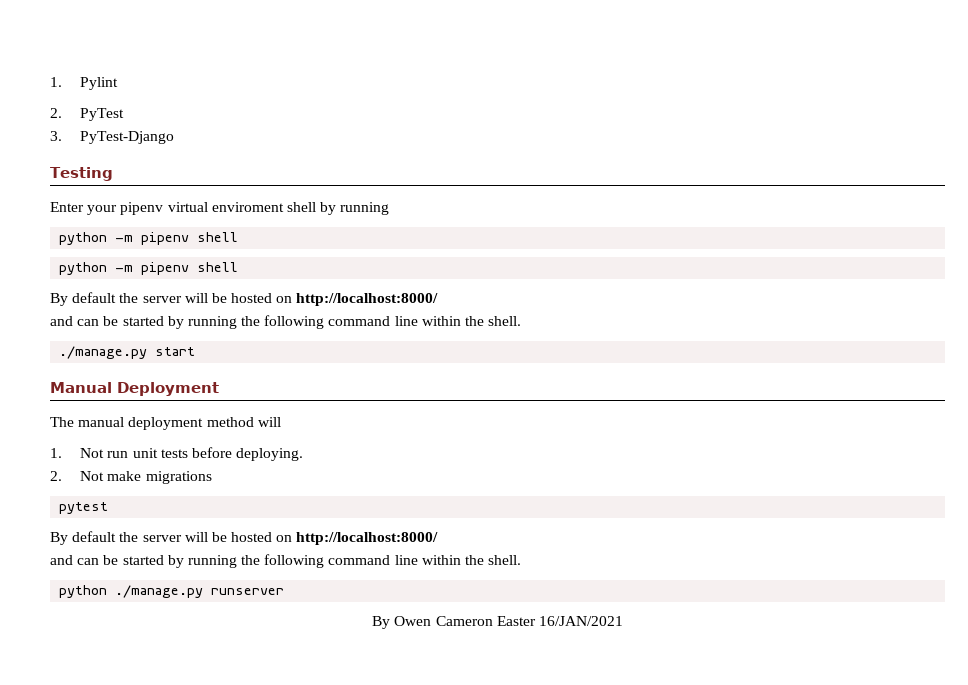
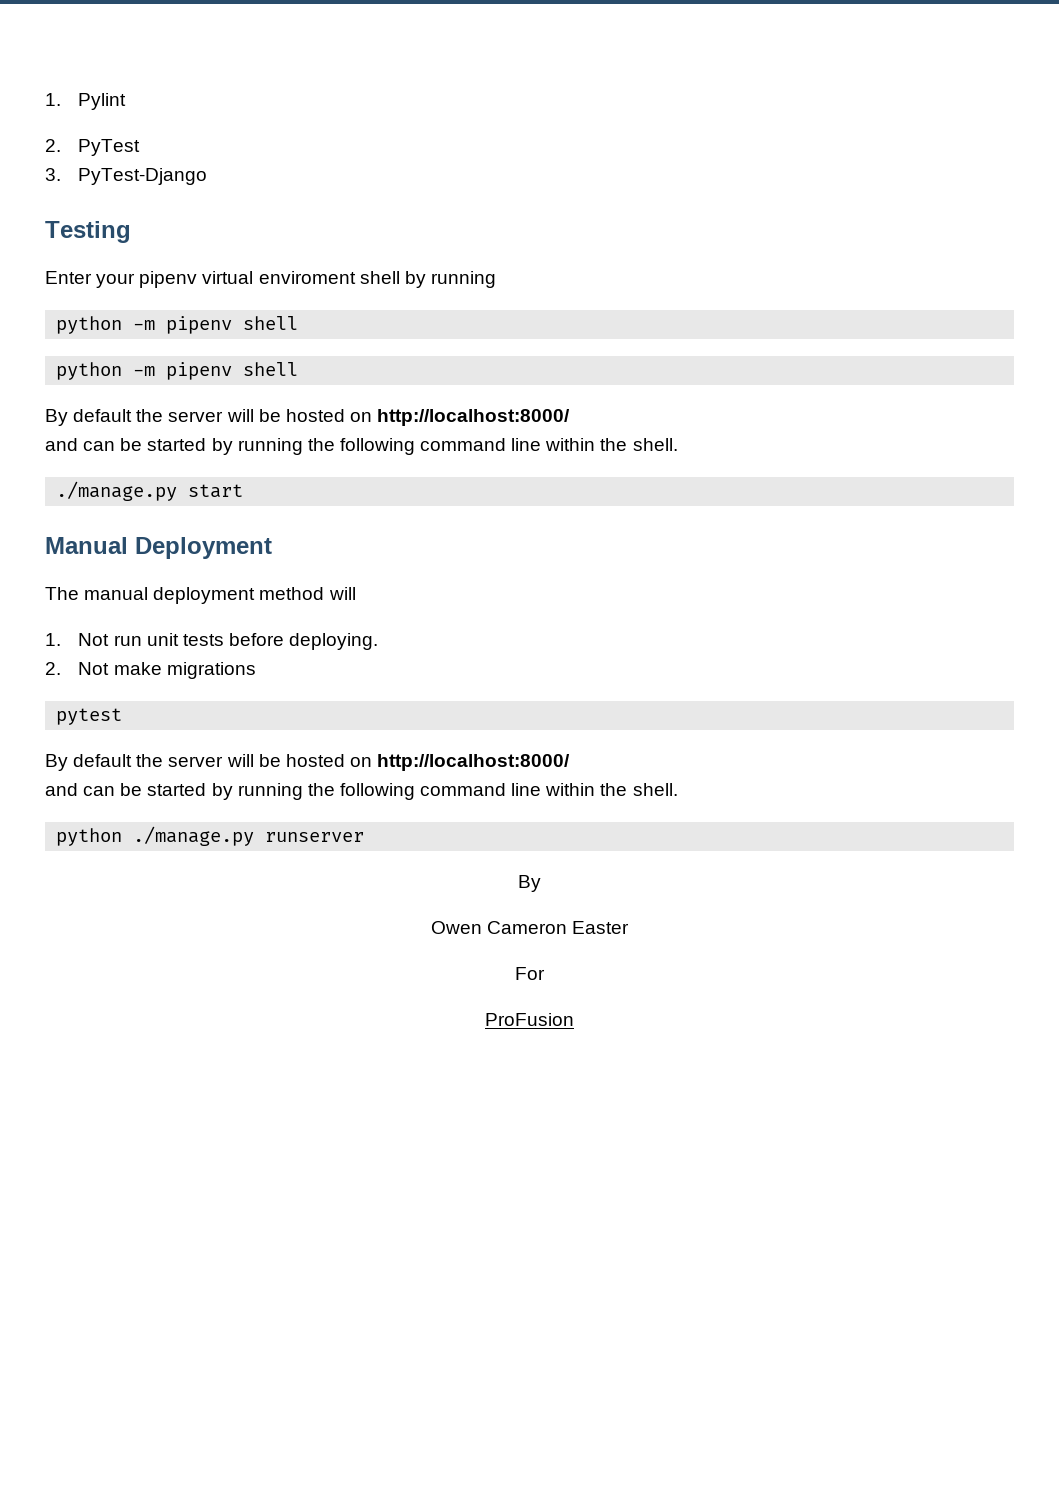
  python ./manage.py runserver
- By Owen Cameron Easter 16/JAN/2021
+ By
+ Owen Cameron Easter
+ For
+ ProFusion

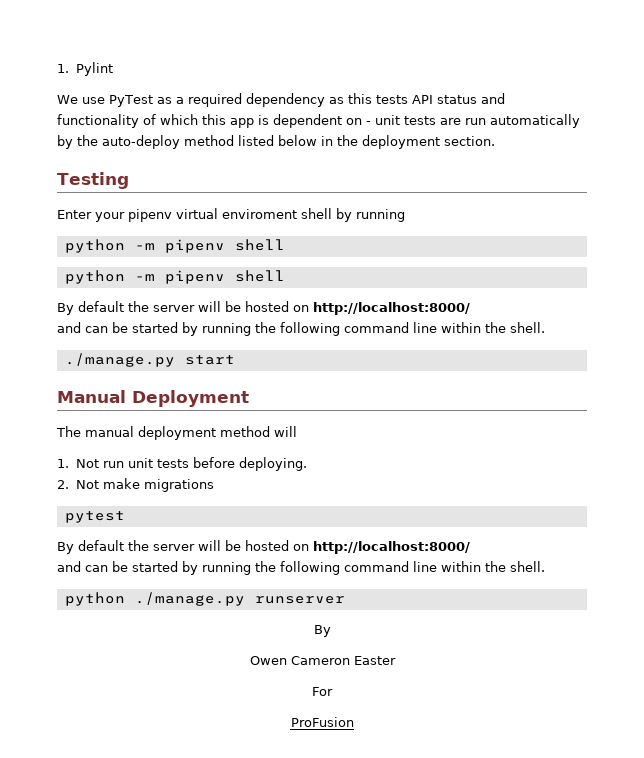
- 2. PyTest
- 3. PyTest-Django
+ We use PyTest as a required dependency as this tests API status and functionality of which this app is dependent on - unit tests are run automatically by the auto-deploy method listed below in the deployment section.

